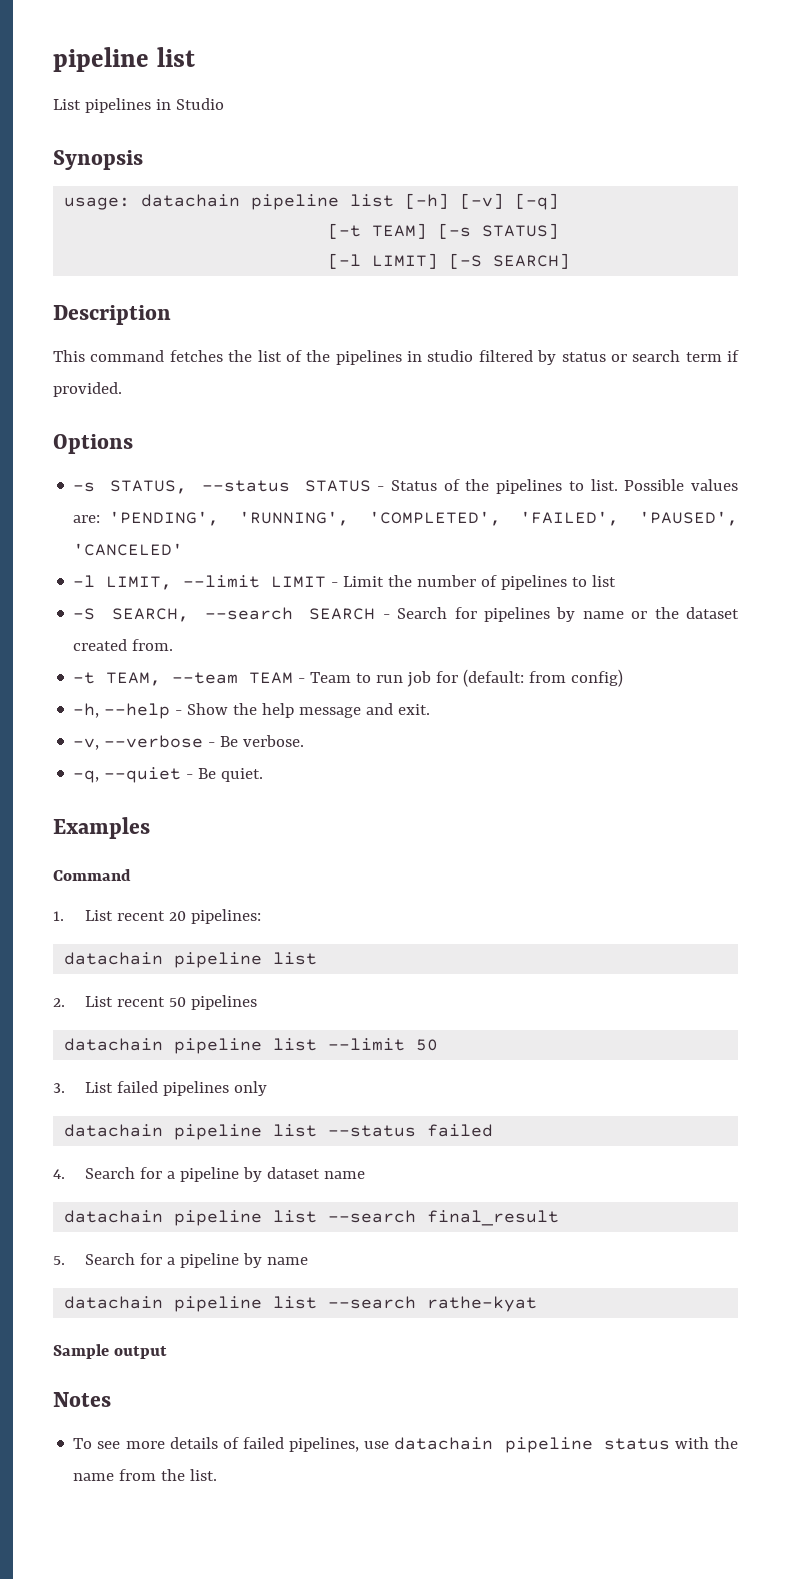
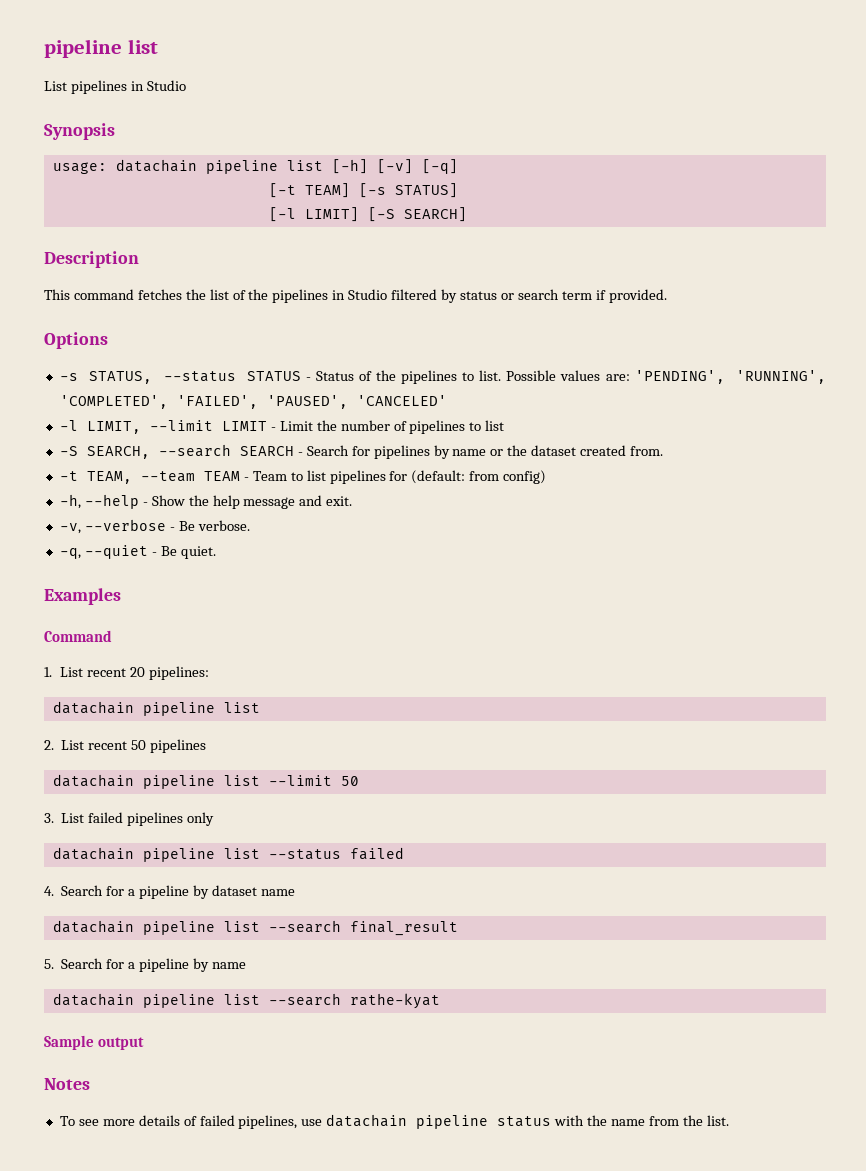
- This command fetches the list of the pipelines in studio filtered by status or search term if provided.
+ This command fetches the list of the pipelines in Studio filtered by status or search term if provided.
- -t TEAM, --team TEAM - Team to run job for (default: from config)
+ -t TEAM, --team TEAM - Team to list pipelines for (default: from config)

